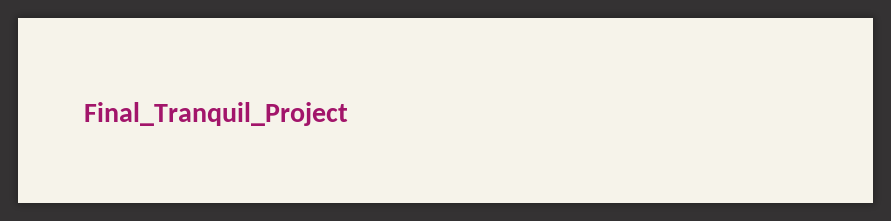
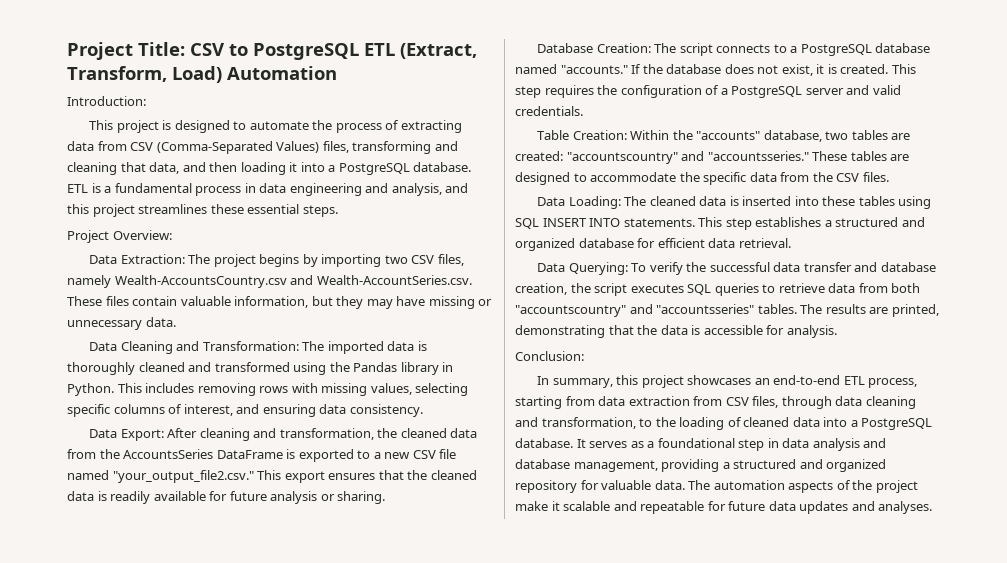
- Final_Tranquil_Project
+ Project Title: CSV to PostgreSQL ETL (Extract, Transform, Load) Automation
+ Introduction:
+ This project is designed to automate the process of extracting data from CSV (Comma-Separated Values) files, transforming and cleaning that data, and then loading it into a PostgreSQL database. ETL is a fundamental process in data engineering and analysis, and this project streamlines these essential steps.
+ Project Overview:
+ Data Extraction: The project begins by importing two CSV files, namely Wealth-AccountsCountry.csv and Wealth-AccountSeries.csv. These files contain valuable information, but they may have missing or unnecessary data.
+ Data Cleaning and Transformation: The imported data is thoroughly cleaned and transformed using the Pandas library in Python. This includes removing rows with missing values, selecting specific columns of interest, and ensuring data consistency.
+ Data Export: After cleaning and transformation, the cleaned data from the AccountsSeries DataFrame is exported to a new CSV file named "your_output_file2.csv." This export ensures that the cleaned data is readily available for future analysis or sharing.
+ Database Creation: The script connects to a PostgreSQL database named "accounts." If the database does not exist, it is created. This step requires the configuration of a PostgreSQL server and valid credentials.
+ Table Creation: Within the "accounts" database, two tables are created: "accountscountry" and "accountsseries." These tables are designed to accommodate the specific data from the CSV files.
+ Data Loading: The cleaned data is inserted into these tables using SQL INSERT INTO statements. This step establishes a structured and organized database for efficient data retrieval.
+ Data Querying: To verify the successful data transfer and database creation, the script executes SQL queries to retrieve data from both "accountscountry" and "accountsseries" tables. The results are printed, demonstrating that the data is accessible for analysis.
+ Conclusion:
+ In summary, this project showcases an end-to-end ETL process, starting from data extraction from CSV files, through data cleaning and transformation, to the loading of cleaned data into a PostgreSQL database. It serves as a foundational step in data analysis and database management, providing a structured and organized repository for valuable data. The automation aspects of the project make it scalable and repeatable for future data updates and analyses.

